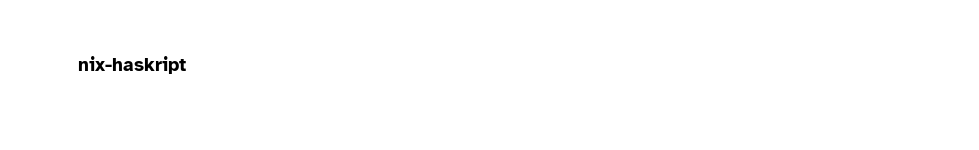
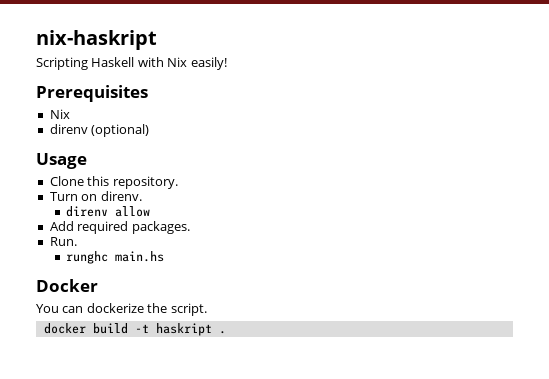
+ Scripting Haskell with Nix easily!
+ Prerequisites
+ Nix
+ direnv (optional)
+ Usage
+ Clone this repository.
+ Turn on direnv.
+ direnv allow
+ Add required packages.
+ Run.
+ runghc main.hs
+ Docker
+ You can dockerize the script.
+ docker build -t haskript .

